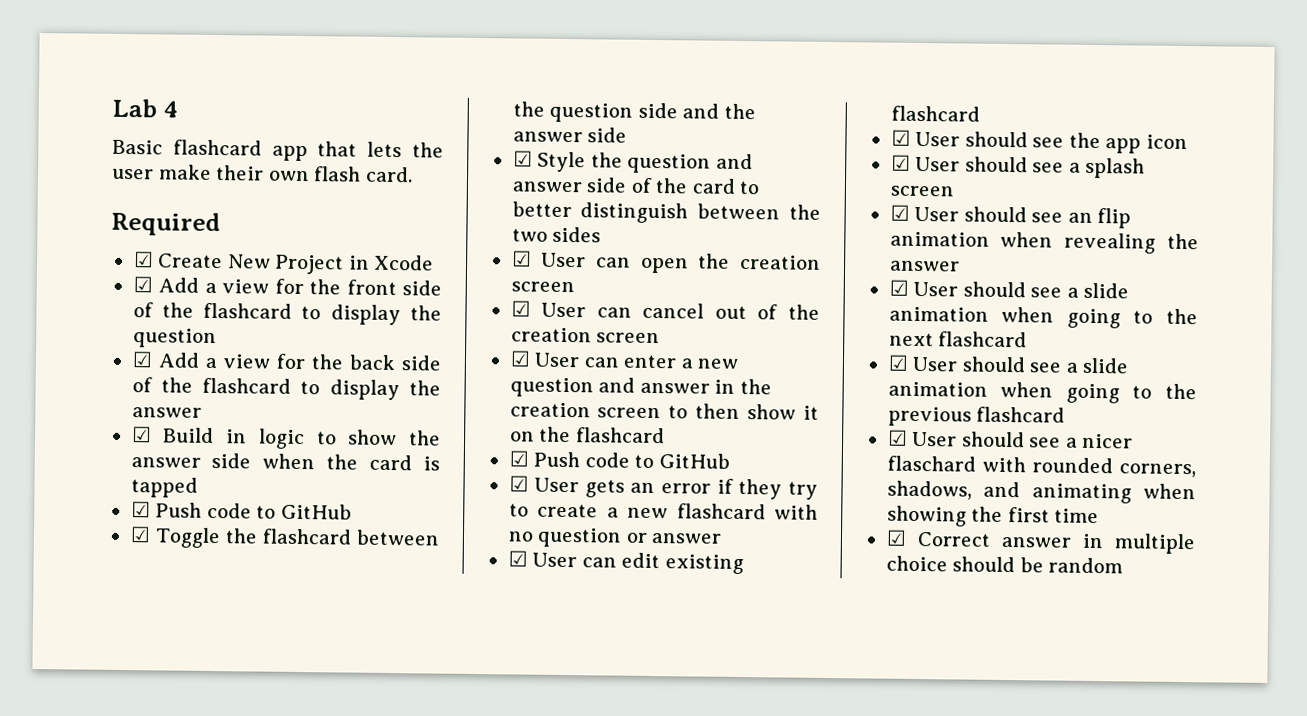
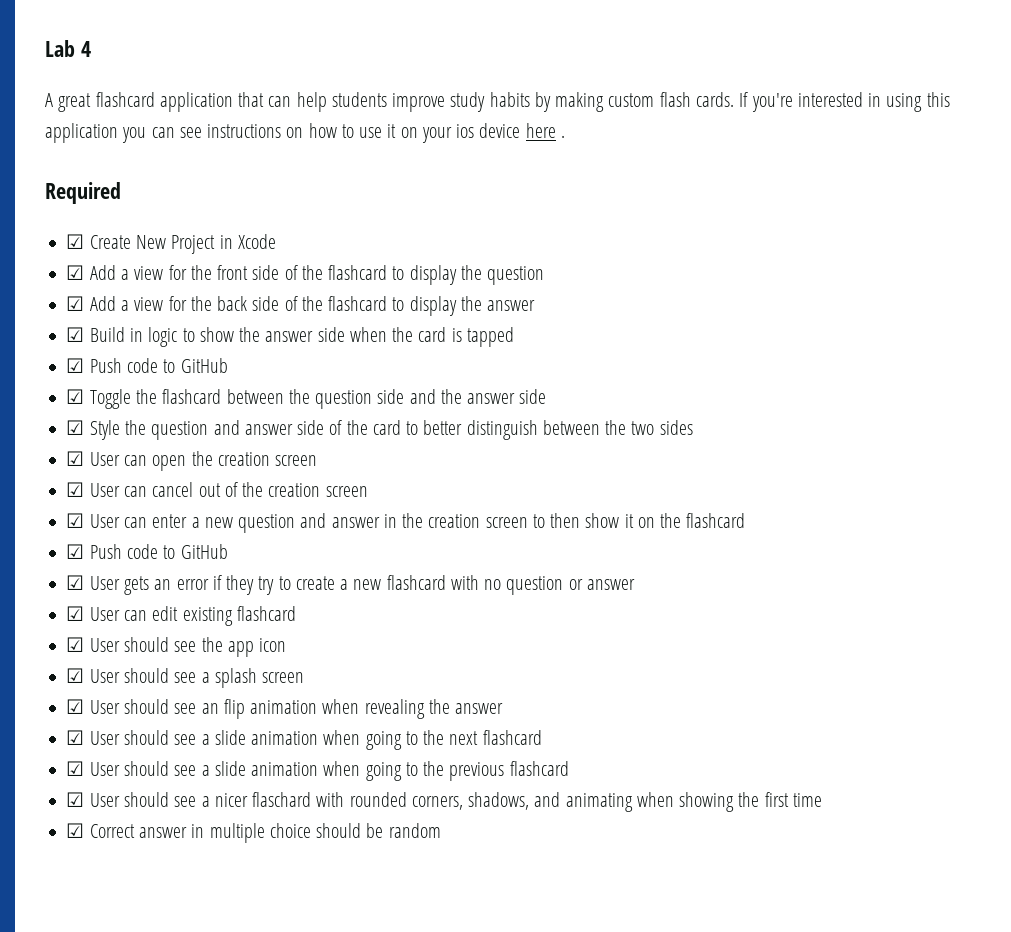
- Basic flashcard app that lets the user make their own flash card.
+ A great flashcard application that can help students improve study habits by making custom flash cards. If you're interested in using this application you can see instructions on how to use it on your ios device here .

